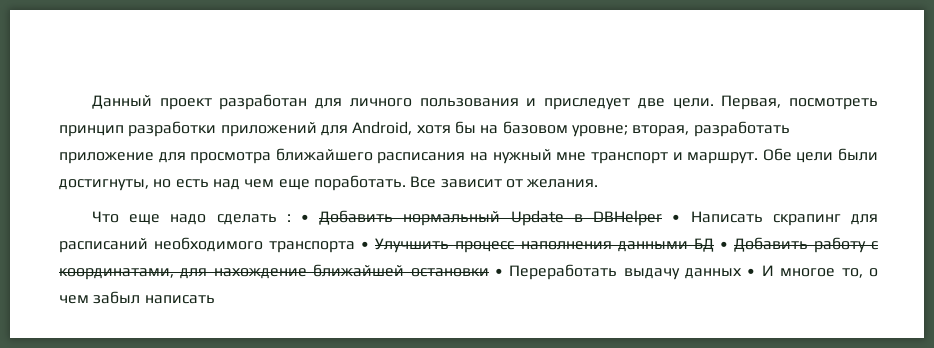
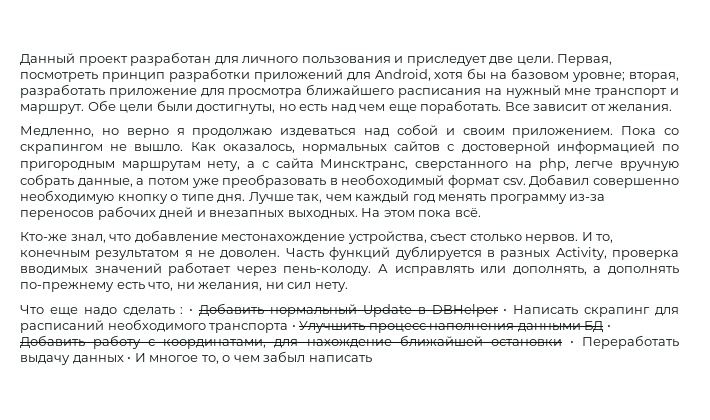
+ Медленно, но верно я продолжаю издеваться над собой и своим приложением. Пока со скрапингом не вышло. Как оказалось, нормальных сайтов с достоверной информацией по пригородным маршрутам нету, а с сайта Минсктранс, сверстанного на php, легче вручную собрать данные, а потом уже преобразовать в необоходимый формат csv. Добавил совершенно необходимую кнопку о типе дня. Лучше так, чем каждый год менять программу из-за переносов рабочих дней и внезапных выходных. На этом пока всё.
+ Кто-же знал, что добавление местонахождение устройства, съест столько нервов. И то, конечным результатом я не доволен. Часть функций дублируется в разных Activity, проверка вводимых значений работает через пень-колоду. А исправлять или дополнять, а дополнять по-прежнему есть что, ни желания, ни сил нету.

